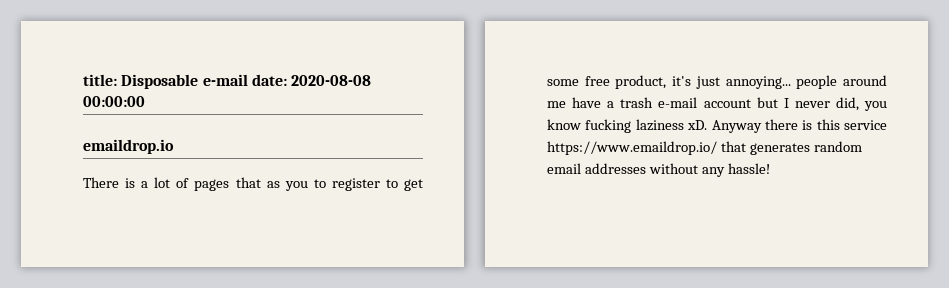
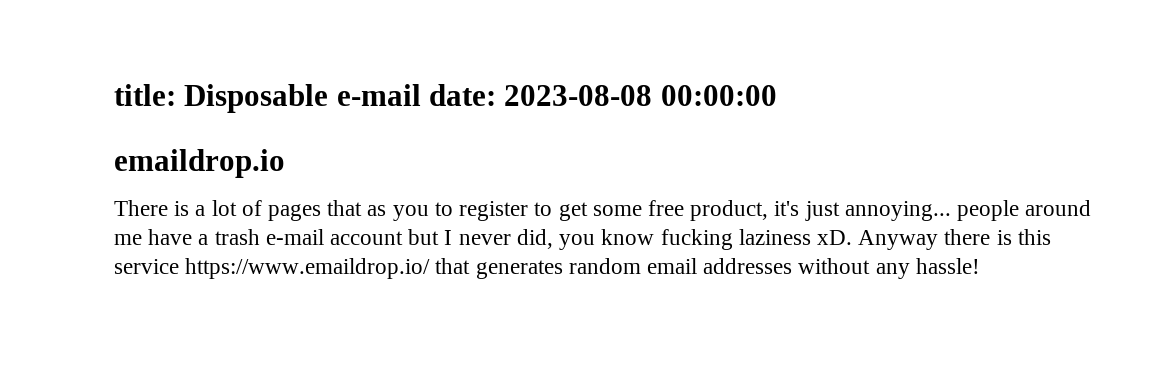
- title: Disposable e-mail date: 2020-08-08 00:00:00
+ title: Disposable e-mail date: 2023-08-08 00:00:00

